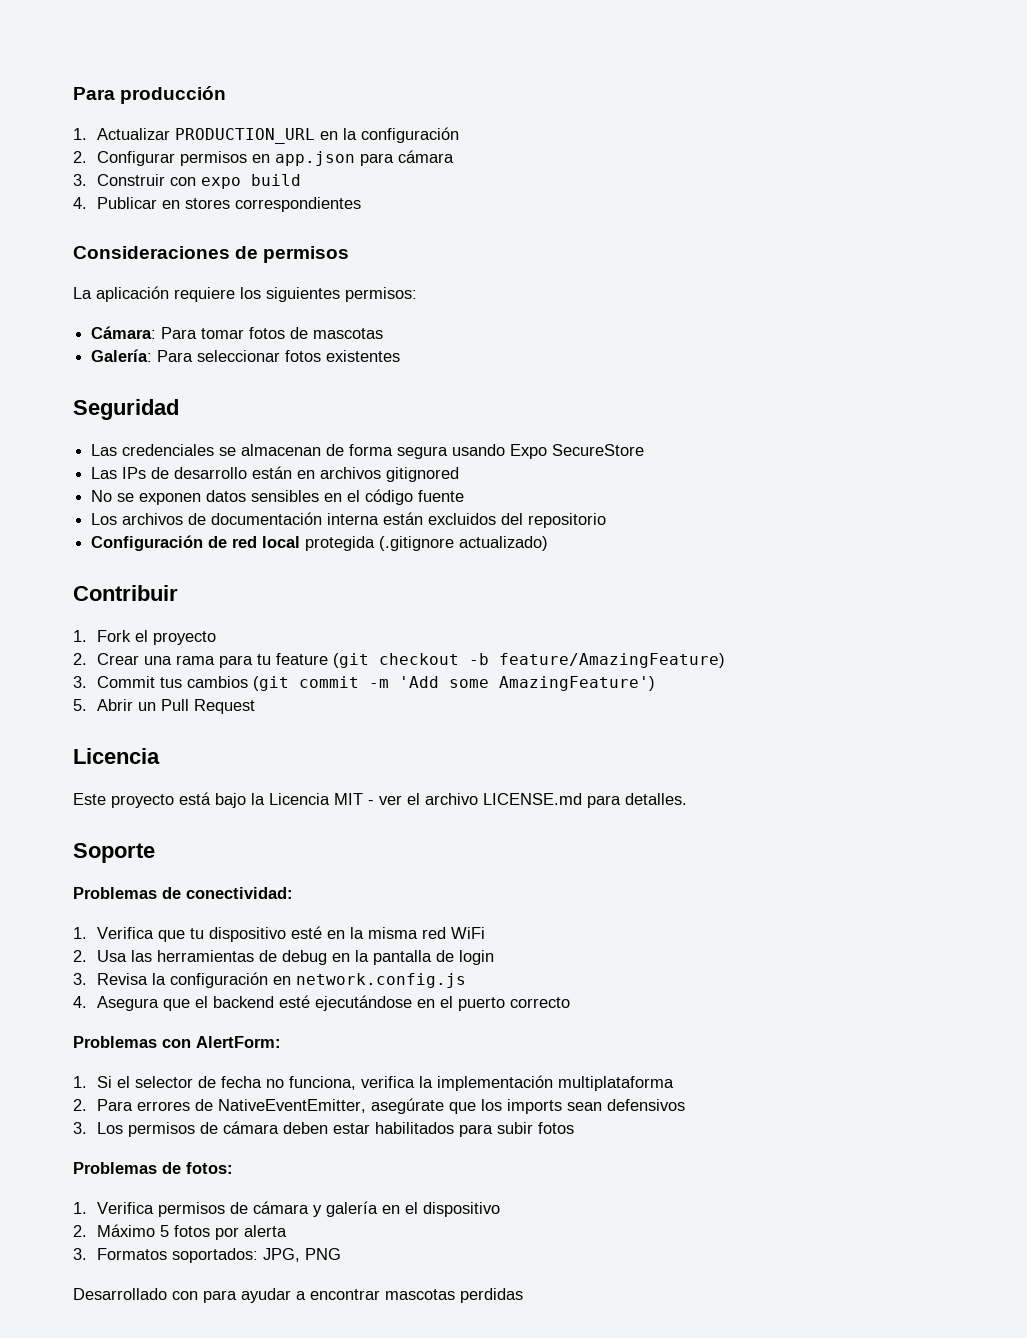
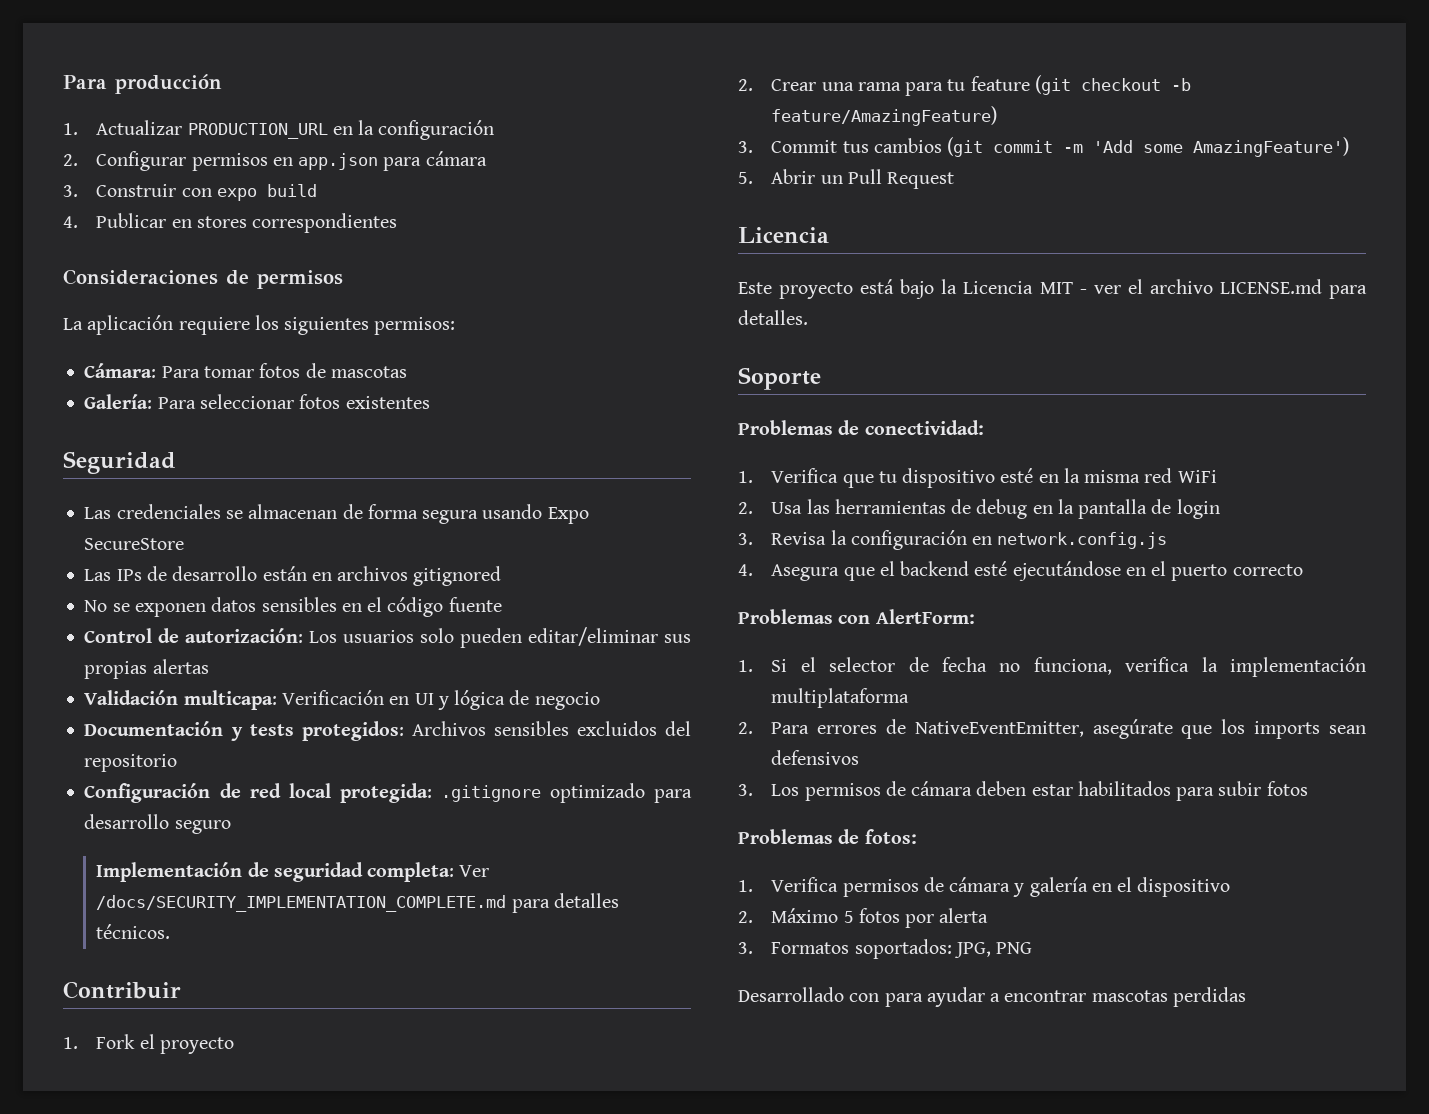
- Los archivos de documentación interna están excluidos del repositorio
+ Control de autorización: Los usuarios solo pueden editar/eliminar sus propias alertas
+ Validación multicapa: Verificación en UI y lógica de negocio
+ Documentación y tests protegidos: Archivos sensibles excluidos del repositorio
- Configuración de red local protegida (.gitignore actualizado)
+ Configuración de red local protegida: .gitignore optimizado para desarrollo seguro
+ Implementación de seguridad completa: Ver /docs/SECURITY_IMPLEMENTATION_COMPLETE.md para detalles técnicos.

